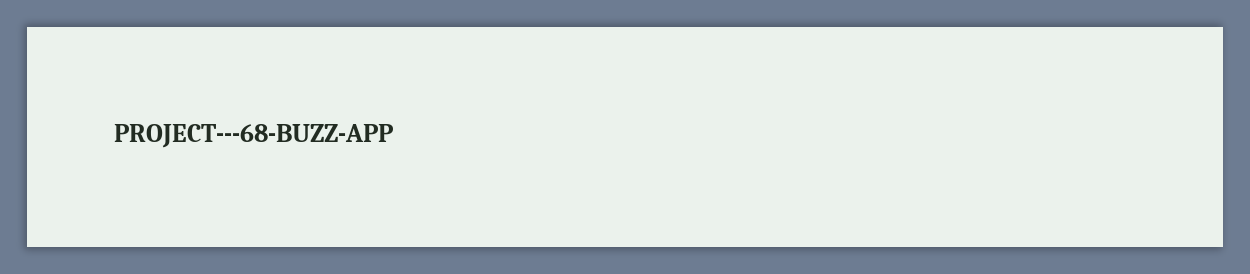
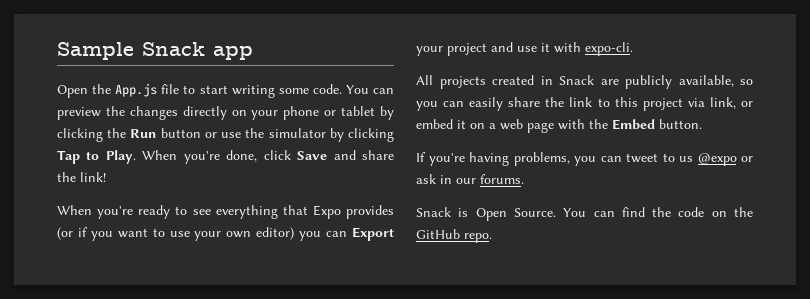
- PROJECT---68-BUZZ-APP
+ Sample Snack app
+ Open the App.js file to start writing some code. You can preview the changes directly on your phone or tablet by clicking the Run button or use the simulator by clicking Tap to Play. When you're done, click Save and share the link!
+ When you're ready to see everything that Expo provides (or if you want to use your own editor) you can Export your project and use it with expo-cli.
+ All projects created in Snack are publicly available, so you can easily share the link to this project via link, or embed it on a web page with the Embed button.
+ If you're having problems, you can tweet to us @expo or ask in our forums.
+ Snack is Open Source. You can find the code on the GitHub repo.

